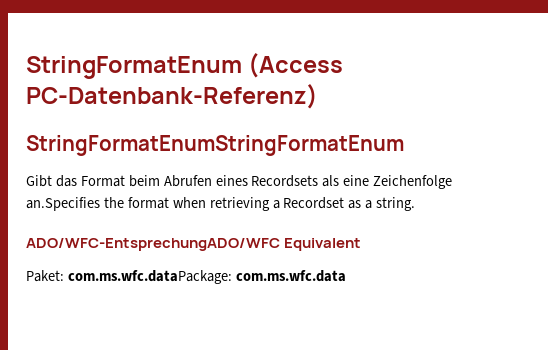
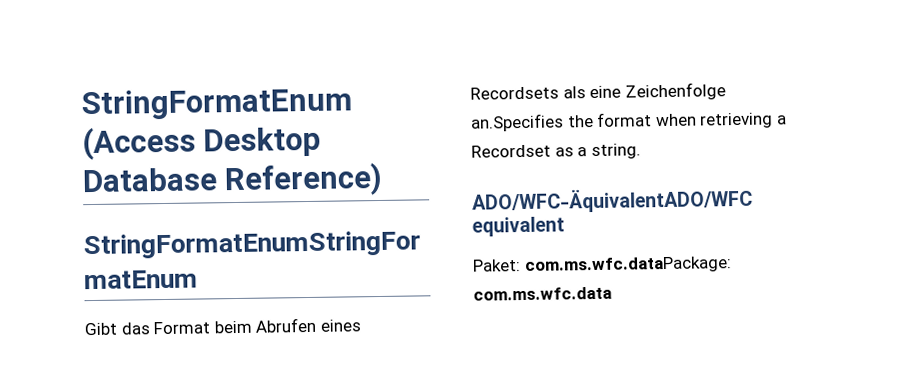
- StringFormatEnum (Access PC-Datenbank-Referenz)
+ StringFormatEnum (Access Desktop Database Reference)
- ADO/WFC-EntsprechungADO/WFC Equivalent
+ ADO/WFC-ÄquivalentADO/WFC equivalent

